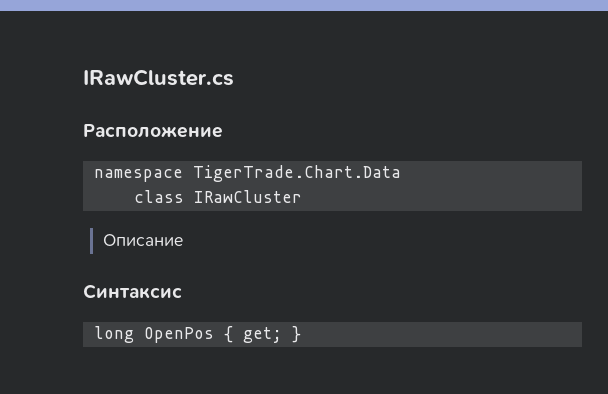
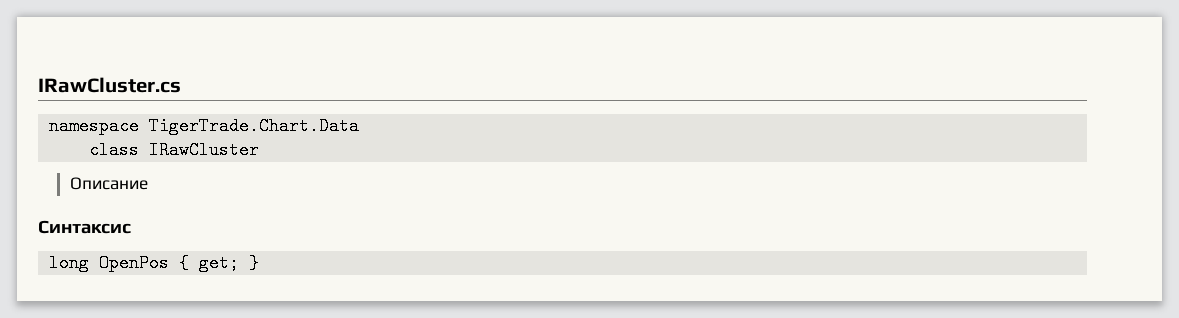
- Расположение

